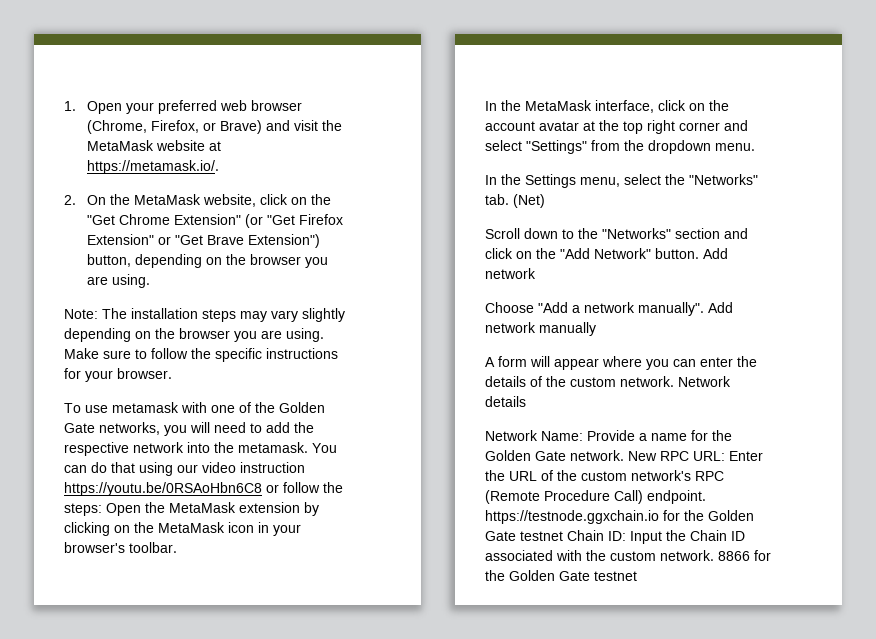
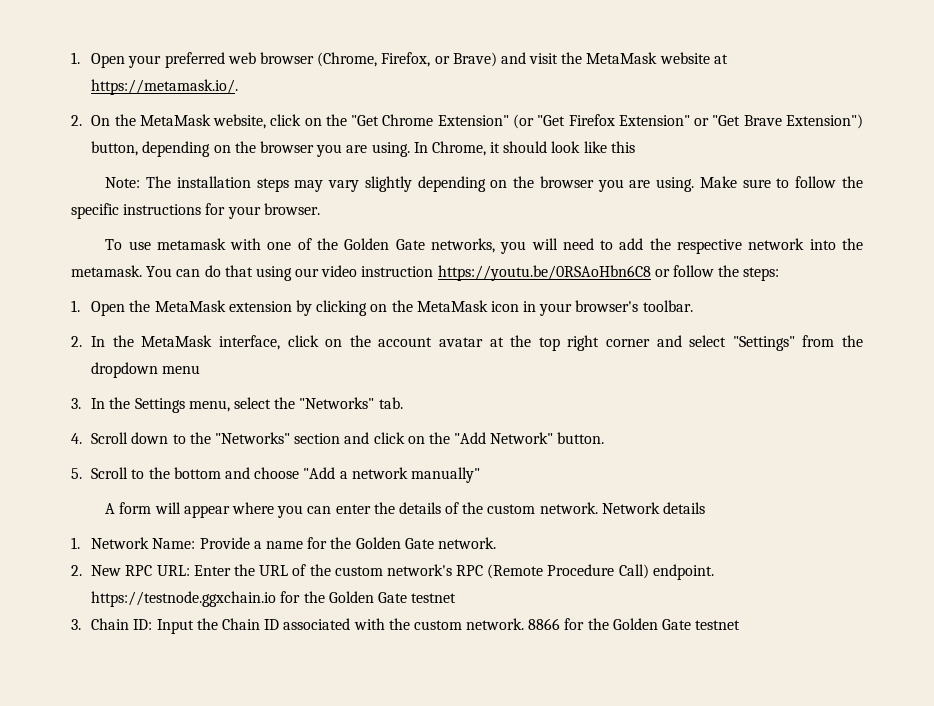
+ In Chrome, it should look like this
- You can do that using our video instruction https://youtu.be/0RSAoHbn6C8 or follow the steps: Open the MetaMask extension by clicking on the MetaMask icon in your browser's toolbar.
+ You can do that using our video instruction https://youtu.be/0RSAoHbn6C8 or follow the steps:
+ 1. Open the MetaMask extension by clicking on the MetaMask icon in your browser's toolbar.
- In the MetaMask interface, click on the account avatar at the top right corner and select "Settings" from the dropdown menu.
- In the Settings menu, select the "Networks" tab. (Net)
- Scroll down to the "Networks" section and click on the "Add Network" button. Add network
- Choose "Add a network manually". Add network manually
+ 2. In the MetaMask interface, click on the account avatar at the top right corner and select "Settings" from the dropdown menu
+ 3. In the Settings menu, select the "Networks" tab.
+ 4. Scroll down to the "Networks" section and click on the "Add Network" button.
+ 5. Scroll to the bottom and choose "Add a network manually"
- Network Name: Provide a name for the Golden Gate network. New RPC URL: Enter the URL of the custom network's RPC (Remote Procedure Call) endpoint. https://testnode.ggxchain.io for the Golden Gate testnet Chain ID: Input the Chain ID associated with the custom network.
+ 1. Network Name: Provide a name for the Golden Gate network.
+ 2. New RPC URL: Enter the URL of the custom network's RPC (Remote Procedure Call) endpoint. https://testnode.ggxchain.io for the Golden Gate testnet
+ 3. Chain ID: Input the Chain ID associated with the custom network.

